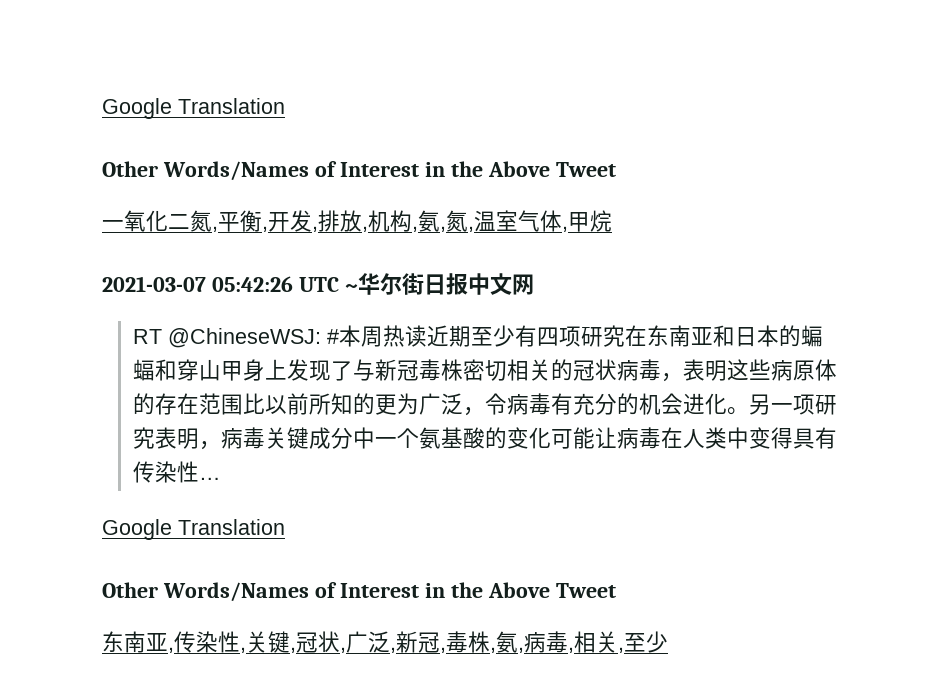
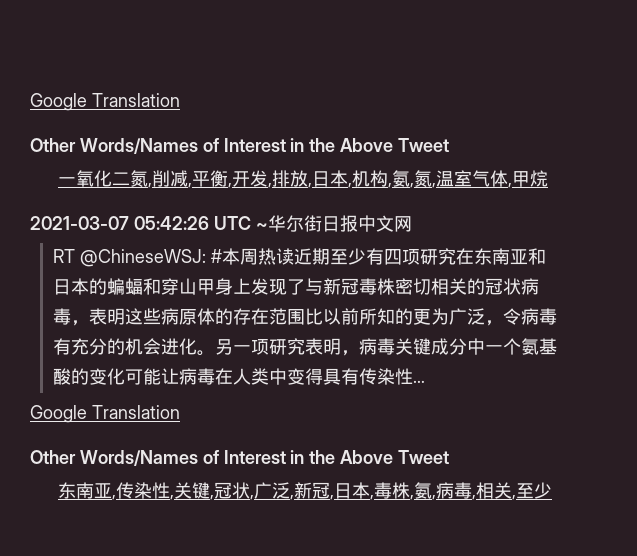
- 一氧化二氮,平衡,开发,排放,机构,氨,氮,温室气体,甲烷
+ 一氧化二氮,削减,平衡,开发,排放,日本,机构,氨,氮,温室气体,甲烷
- 东南亚,传染性,关键,冠状,广泛,新冠,毒株,氨,病毒,相关,至少
+ 东南亚,传染性,关键,冠状,广泛,新冠,日本,毒株,氨,病毒,相关,至少

